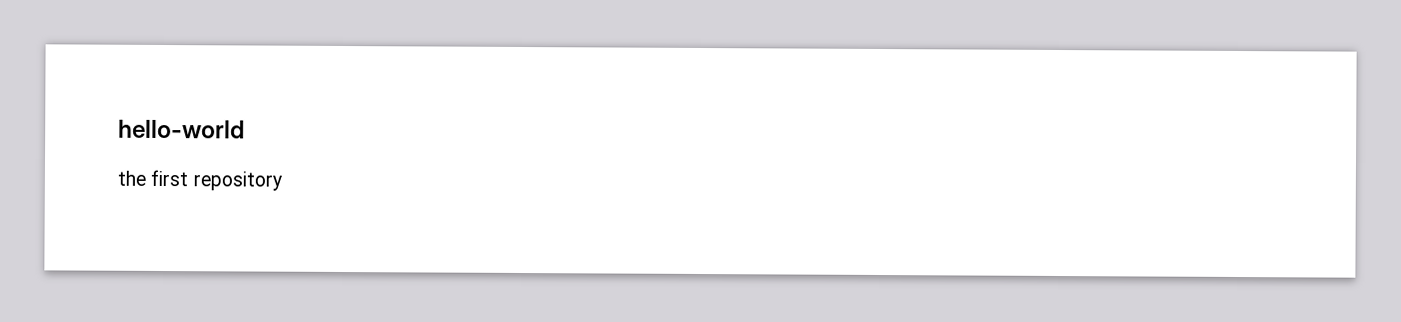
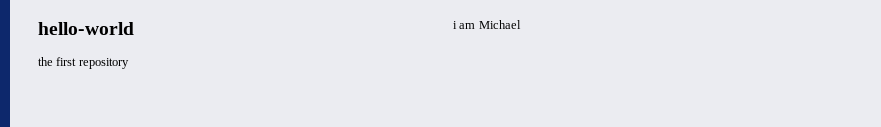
+ i am Michael

